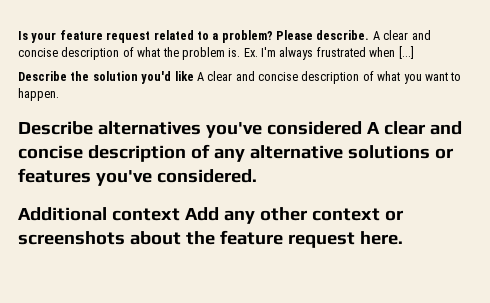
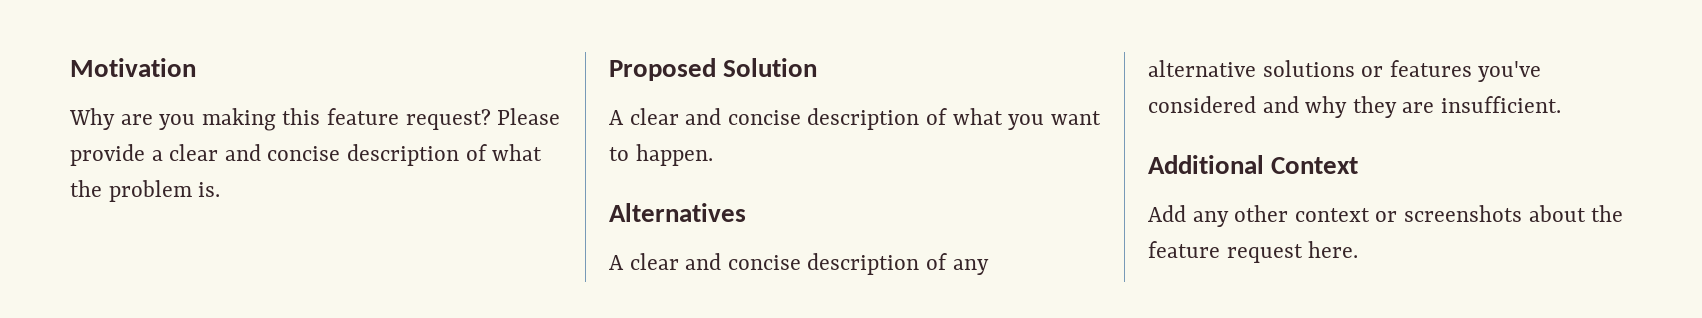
- Is your feature request related to a problem? Please describe. A clear and concise description of what the problem is. Ex. I'm always frustrated when [...]
- Describe the solution you'd like A clear and concise description of what you want to happen.
+ Motivation
+ Why are you making this feature request? Please provide a clear and concise description of what the problem is.
+ Proposed Solution
+ A clear and concise description of what you want to happen.
- Describe alternatives you've considered A clear and concise description of any alternative solutions or features you've considered.
+ Alternatives
+ A clear and concise description of any alternative solutions or features you've considered and why they are insufficient.
- Additional context Add any other context or screenshots about the feature request here.
+ Additional Context
+ Add any other context or screenshots about the feature request here.

